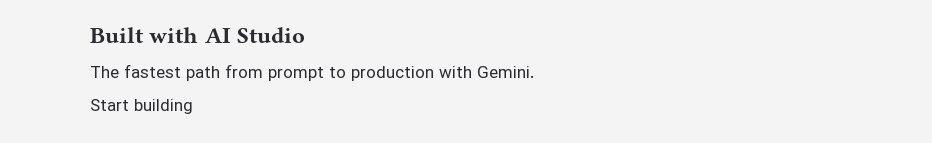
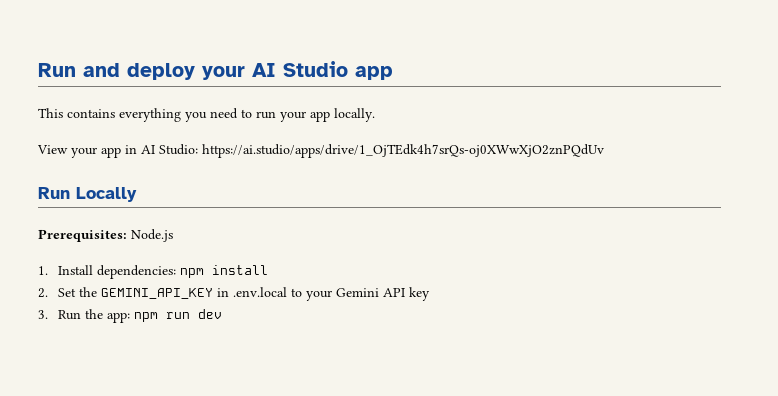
- Built with AI Studio
- The fastest path from prompt to production with Gemini.
- Start building
+ Run and deploy your AI Studio app
+ This contains everything you need to run your app locally.
+ View your app in AI Studio: https://ai.studio/apps/drive/1_OjTEdk4h7srQs-oj0XWwXjO2znPQdUv
+ Run Locally
+ Prerequisites: Node.js
+ 1. Install dependencies: npm install
+ 2. Set the GEMINI_API_KEY in .env.local to your Gemini API key
+ 3. Run the app: npm run dev

